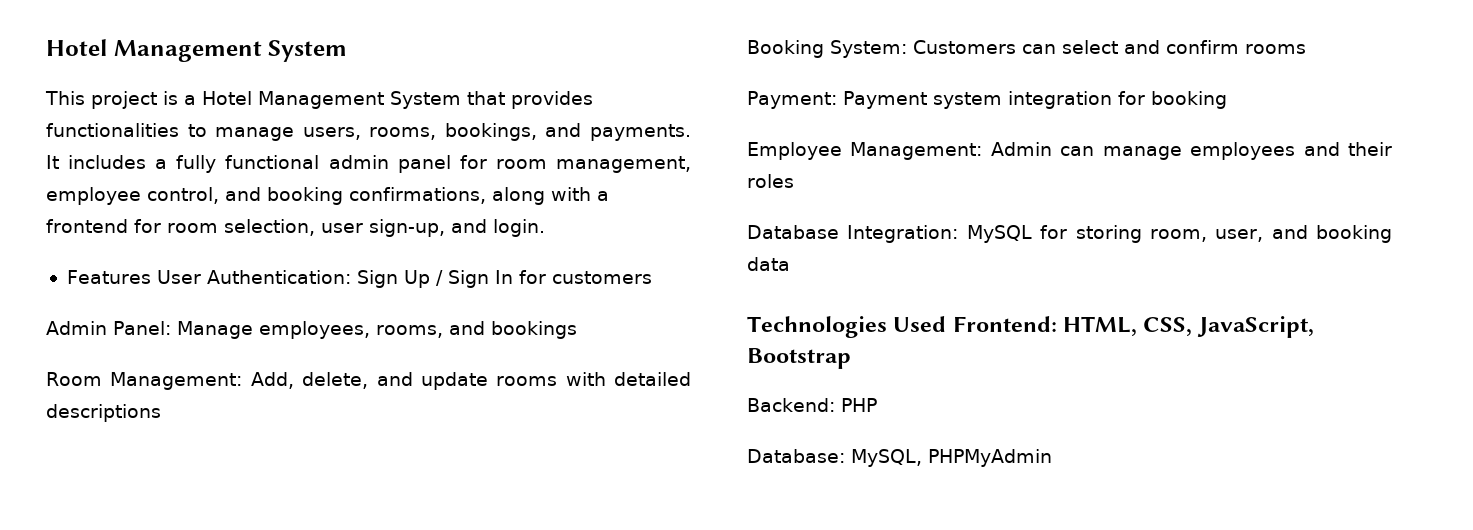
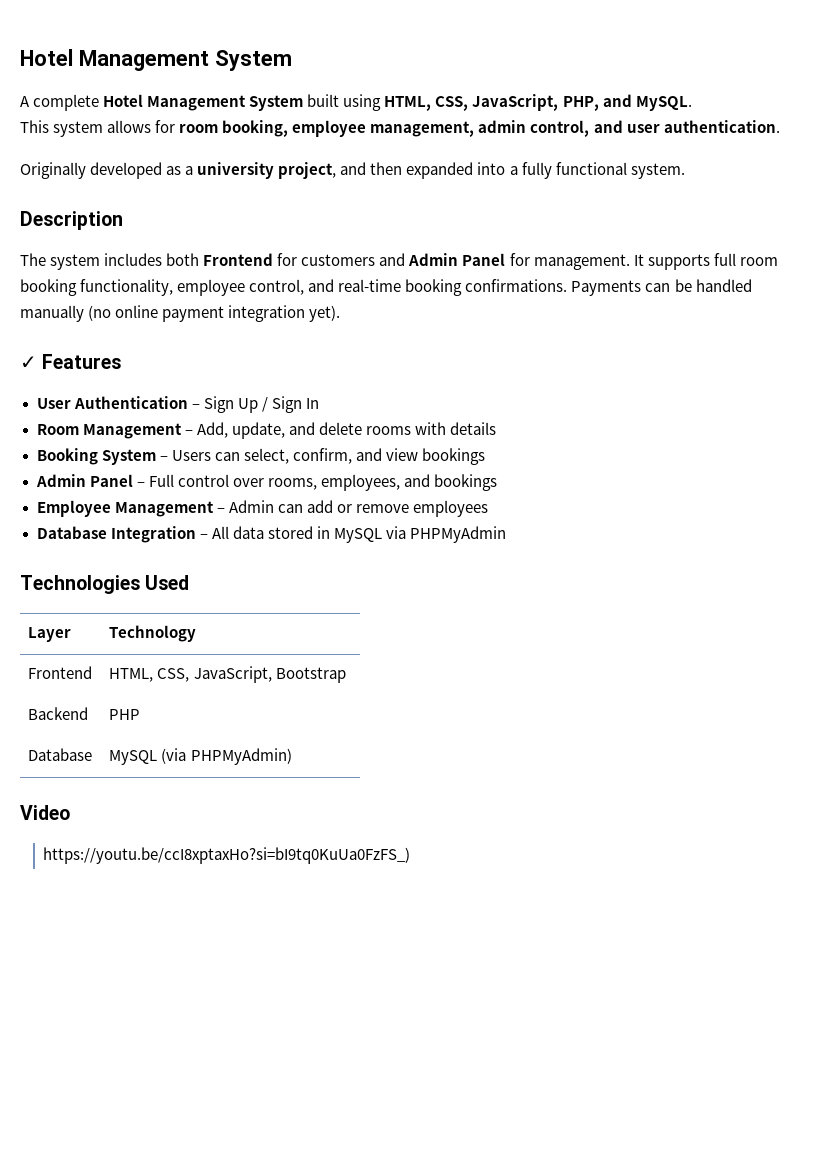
- This project is a Hotel Management System that provides functionalities to manage users, rooms, bookings, and payments. It includes a fully functional admin panel for room management, employee control, and booking confirmations, along with a frontend for room selection, user sign-up, and login.
- Features User Authentication: Sign Up / Sign In for customers
- Admin Panel: Manage employees, rooms, and bookings
- Room Management: Add, delete, and update rooms with detailed descriptions
- Booking System: Customers can select and confirm rooms
- Payment: Payment system integration for booking
- Employee Management: Admin can manage employees and their roles
- Database Integration: MySQL for storing room, user, and booking data
+ A complete Hotel Management System built using HTML, CSS, JavaScript, PHP, and MySQL.
+ This system allows for room booking, employee management, admin control, and user authentication.
+ Originally developed as a university project, and then expanded into a fully functional system.
+ Description
+ The system includes both Frontend for customers and Admin Panel for management. It supports full room booking functionality, employee control, and real-time booking confirmations. Payments can be handled manually (no online payment integration yet).
+ ✓ Features
+ User Authentication – Sign Up / Sign In
+ Room Management – Add, update, and delete rooms with details
+ Booking System – Users can select, confirm, and view bookings
+ Admin Panel – Full control over rooms, employees, and bookings
+ Employee Management – Admin can add or remove employees
+ Database Integration – All data stored in MySQL via PHPMyAdmin
- Technologies Used Frontend: HTML, CSS, JavaScript, Bootstrap
+ Technologies Used
+ Layer | Technology
+ Frontend | HTML, CSS, JavaScript, Bootstrap
- Backend: PHP
- Database: MySQL, PHPMyAdmin
+ Backend | PHP
+ Database | MySQL (via PHPMyAdmin)
+ Video
+ https://youtu.be/ccI8xptaxHo?si=bI9tq0KuUa0FzFS_)

